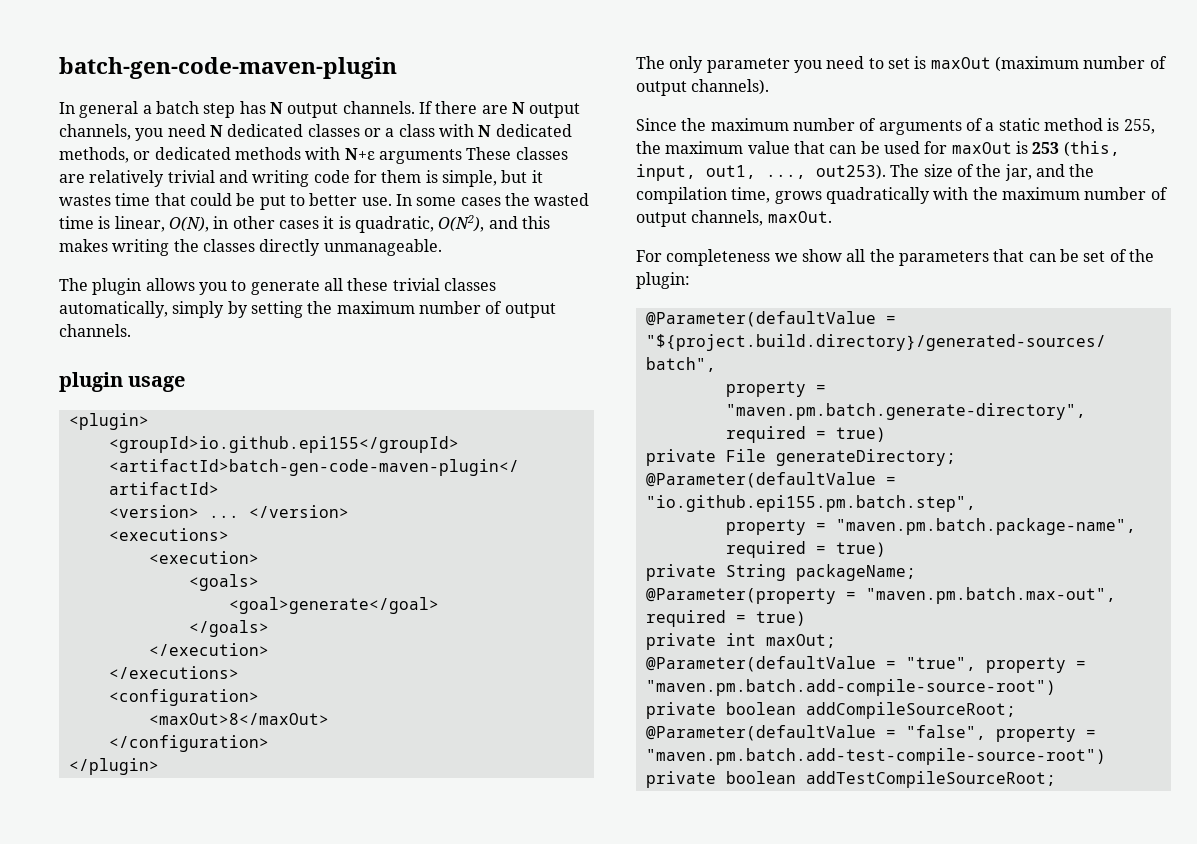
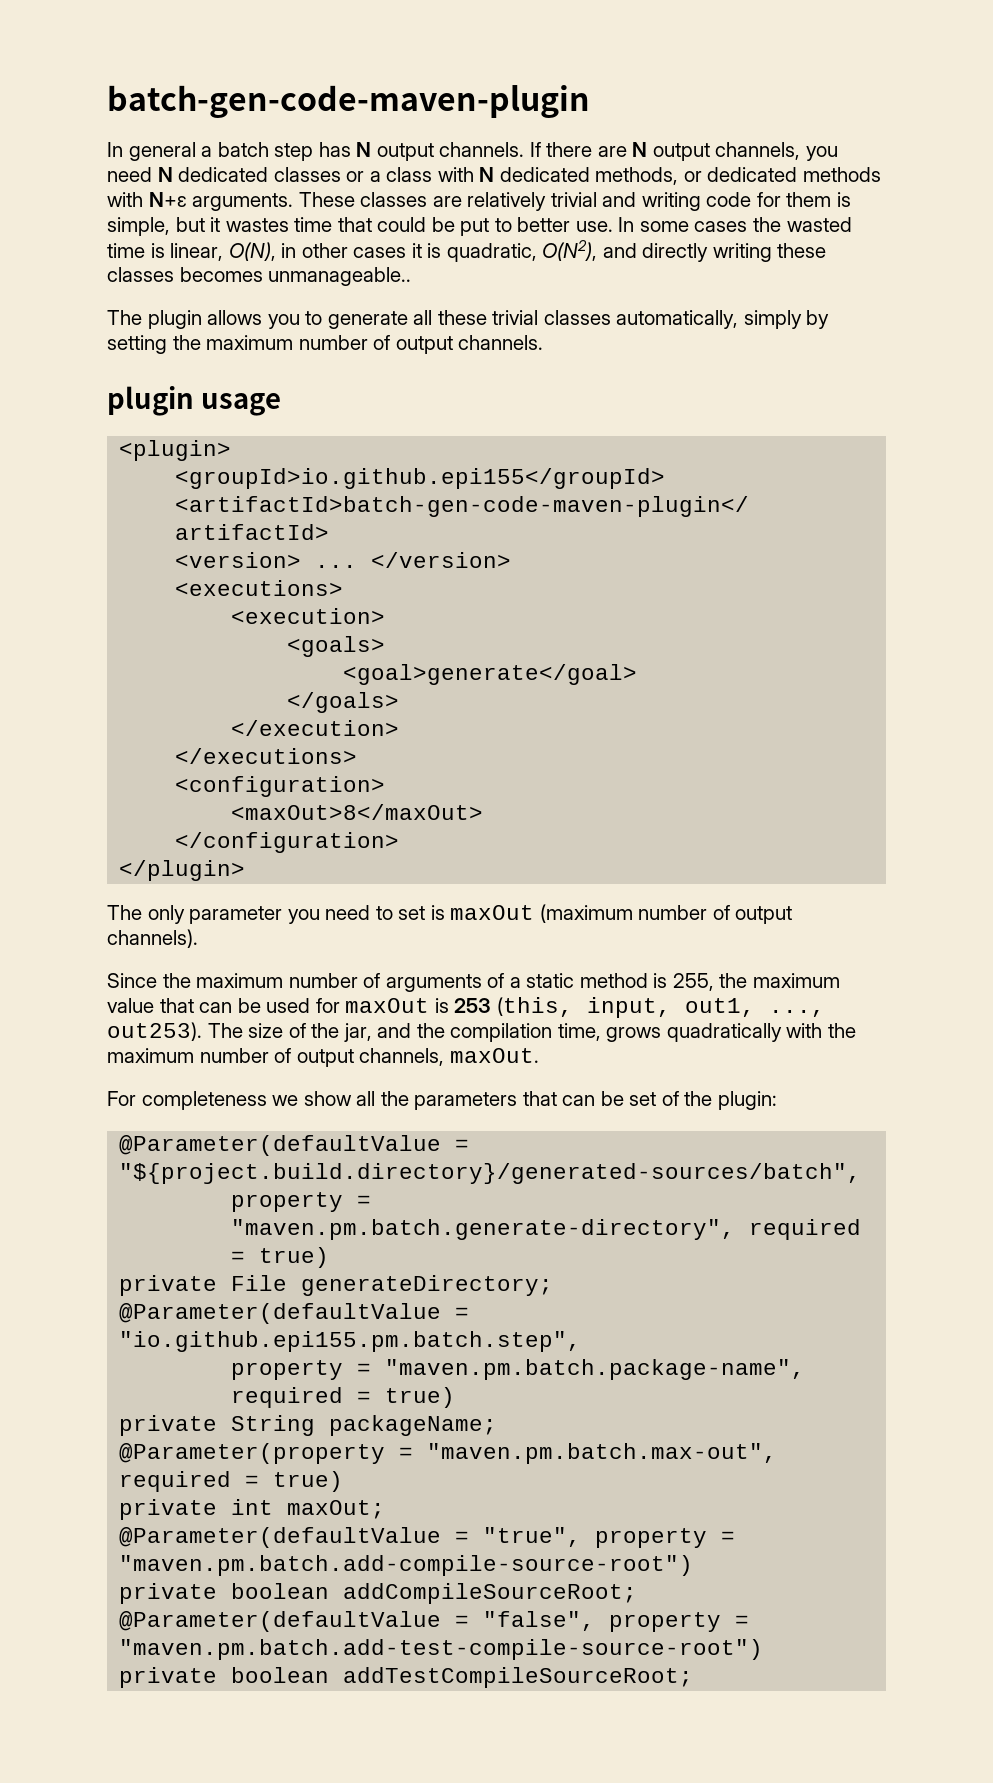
- If there are N output channels, you need N dedicated classes or a class with N dedicated methods, or dedicated methods with N+ε arguments These classes are relatively trivial and writing code for them is simple, but it wastes time that could be put to better use.
+ If there are N output channels, you need N dedicated classes or a class with N dedicated methods, or dedicated methods with N+ε arguments. These classes are relatively trivial and writing code for them is simple, but it wastes time that could be put to better use.
- In some cases the wasted time is linear, O(N), in other cases it is quadratic, O(N2), and this makes writing the classes directly unmanageable.
+ In some cases the wasted time is linear, O(N), in other cases it is quadratic, O(N2), and directly writing these classes becomes unmanageable..

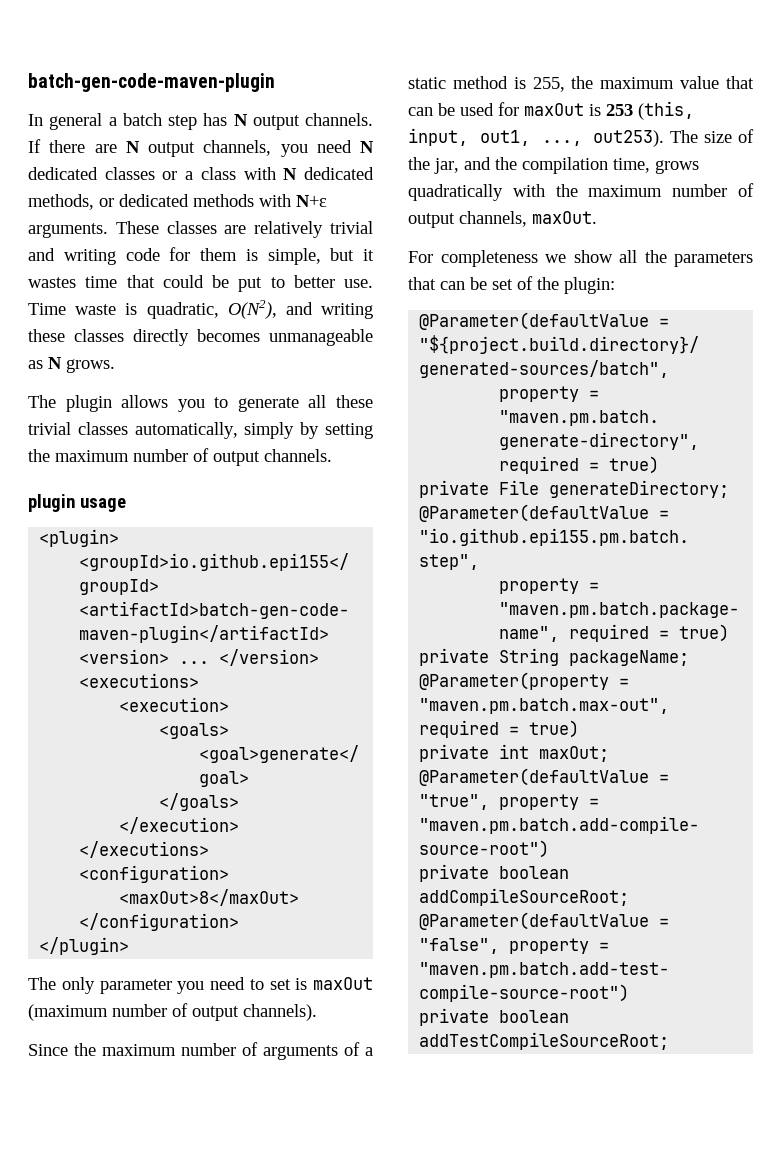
- In some cases the wasted time is linear, O(N), in other cases it is quadratic, O(N2), and directly writing these classes becomes unmanageable..
+ Time waste is quadratic, O(N2), and writing these classes directly becomes unmanageable as N grows.

